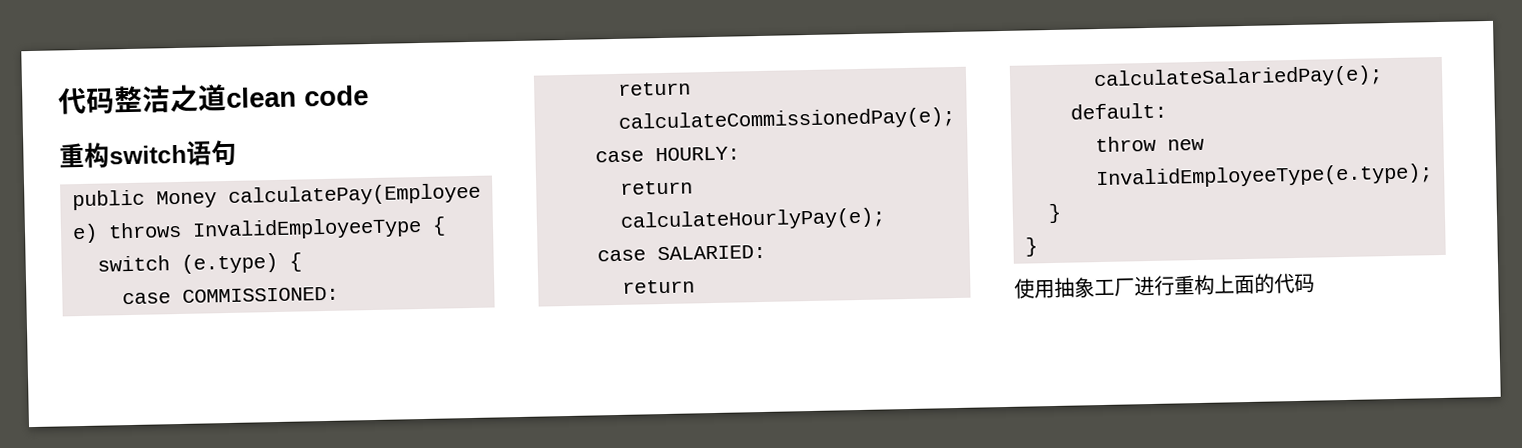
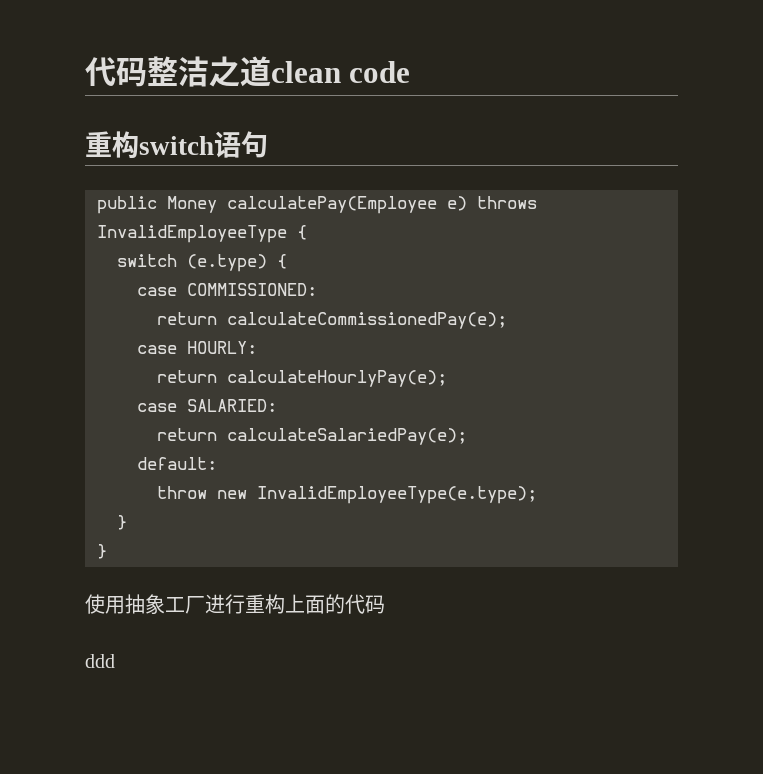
+ ddd

